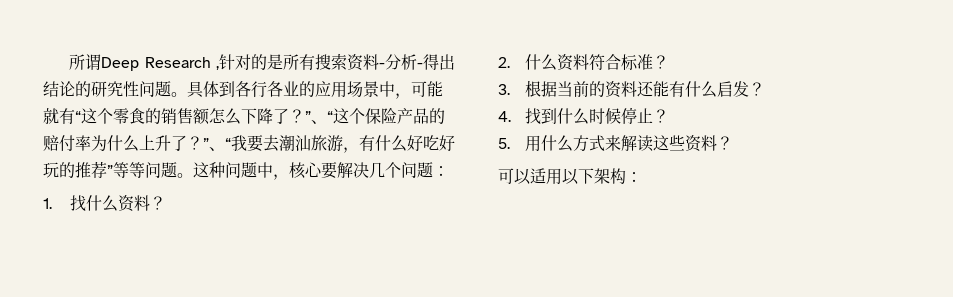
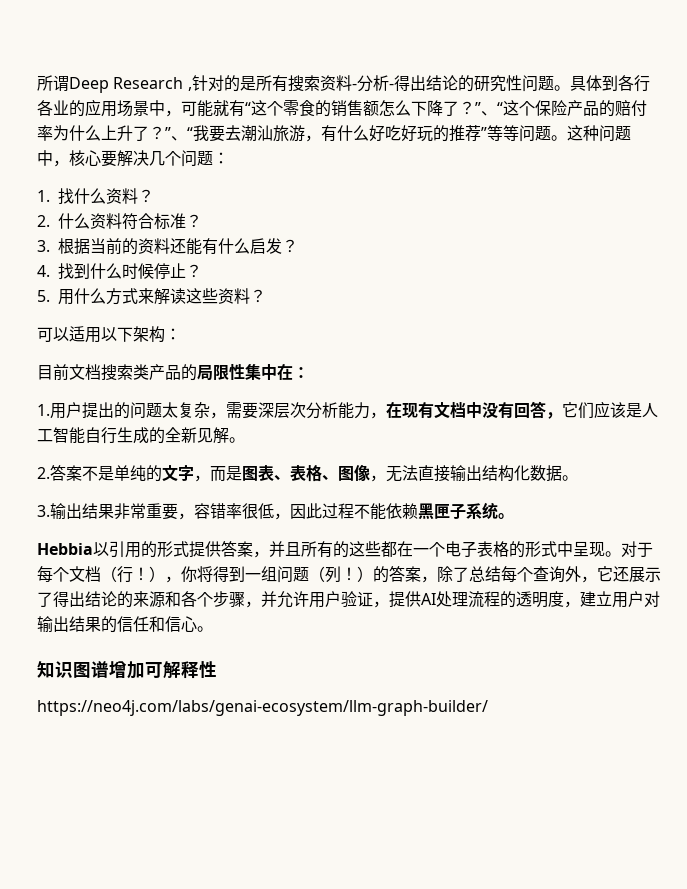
+ 目前文档搜索类产品的局限性集中在：
+ 1.用户提出的问题太复杂，需要深层次分析能力，在现有文档中没有回答，它们应该是人工智能自行生成的全新见解。
+ 2.答案不是单纯的文字，而是图表、表格、图像，无法直接输出结构化数据。
+ 3.输出结果非常重要，容错率很低，因此过程不能依赖黑匣子系统。
+ Hebbia以引用的形式提供答案，并且所有的这些都在一个电子表格的形式中呈现。对于每个文档（行！），你将得到一组问题（列！）的答案，除了总结每个查询外，它还展示了得出结论的来源和各个步骤，并允许用户验证，提供AI处理流程的透明度，建立用户对输出结果的信任和信心。
+ 知识图谱增加可解释性
+ https://neo4j.com/labs/genai-ecosystem/llm-graph-builder/

